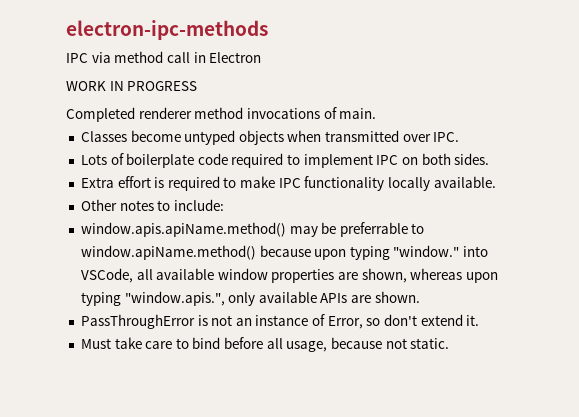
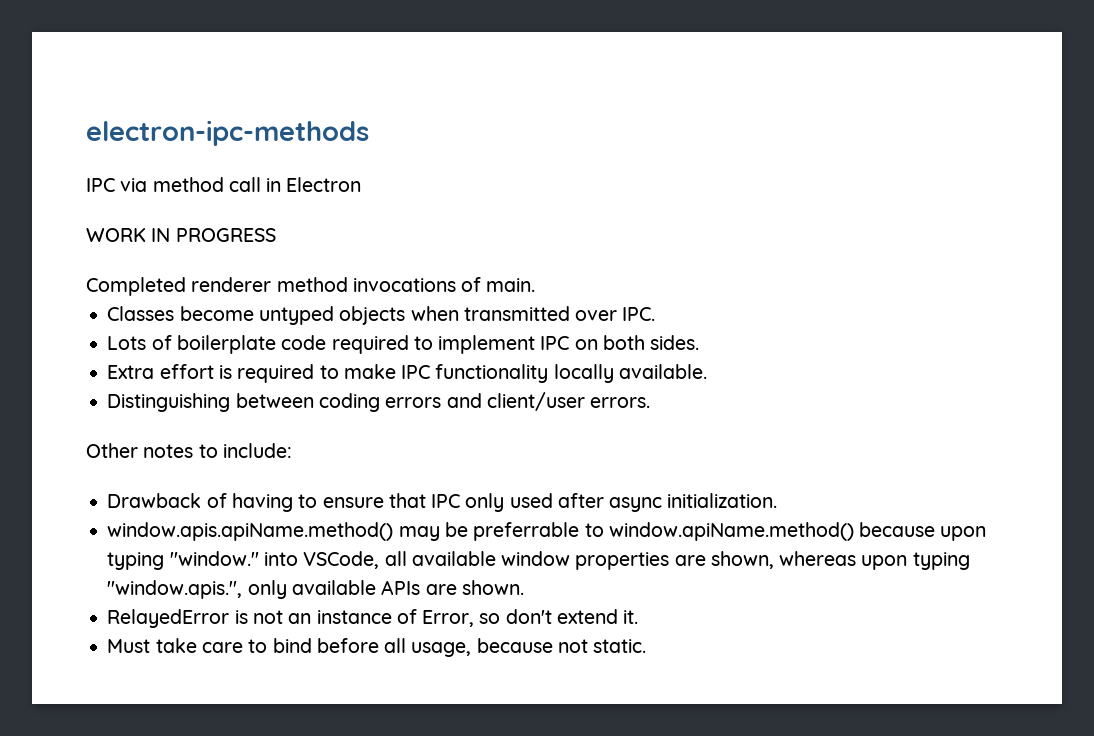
+ Distinguishing between coding errors and client/user errors.
  Other notes to include:
+ Drawback of having to ensure that IPC only used after async initialization.
- PassThroughError is not an instance of Error, so don't extend it.
+ RelayedError is not an instance of Error, so don't extend it.

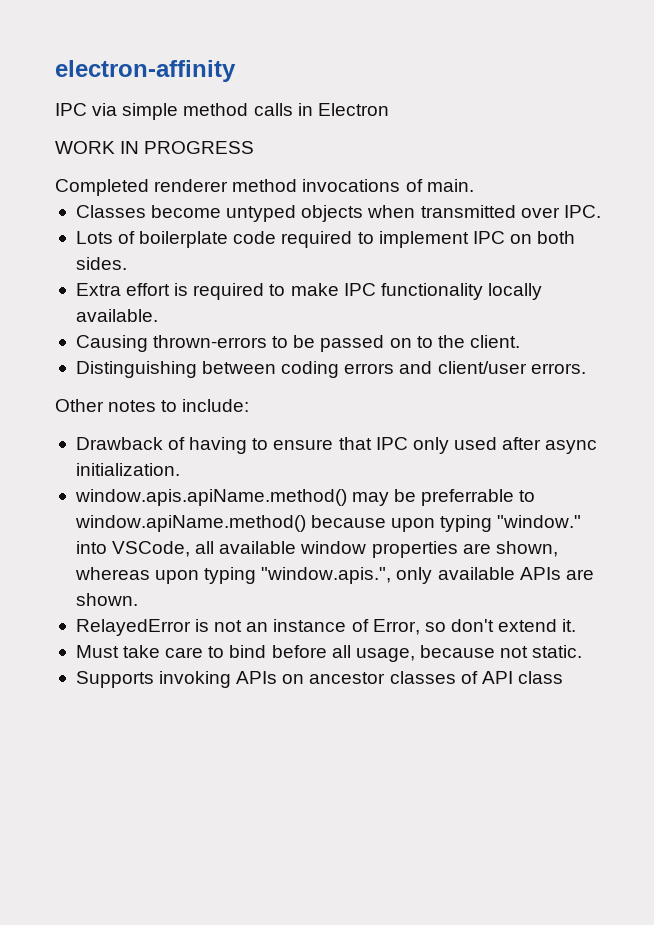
- electron-ipc-methods
+ electron-affinity
- IPC via method call in Electron
+ IPC via simple method calls in Electron
+ Causing thrown-errors to be passed on to the client.
+ Supports invoking APIs on ancestor classes of API class

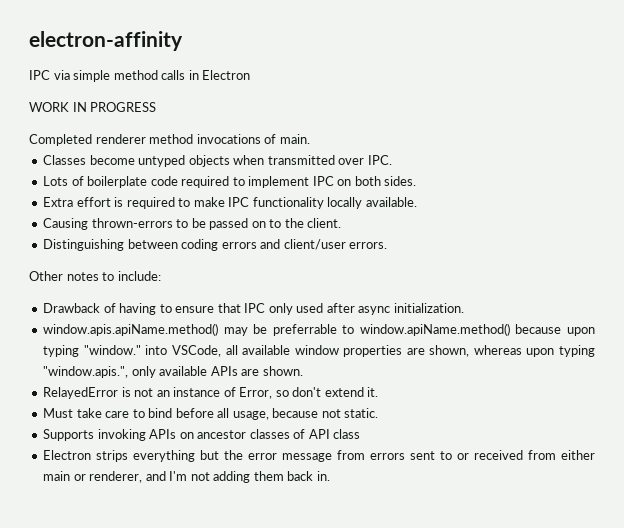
+ Electron strips everything but the error message from errors sent to or received from either main or renderer, and I'm not adding them back in.

